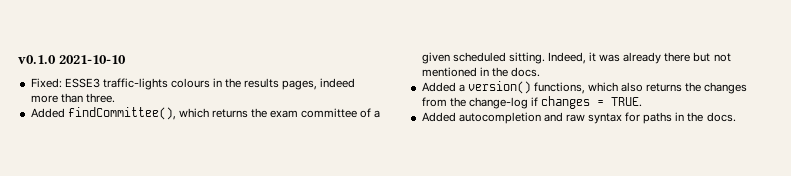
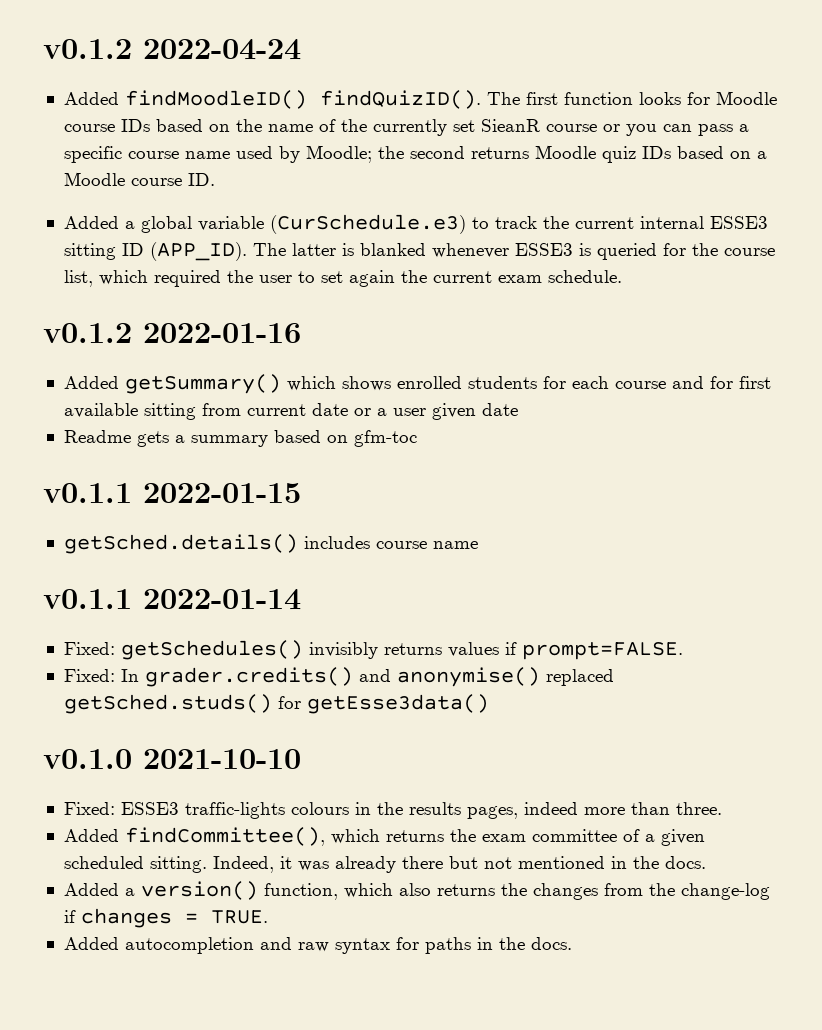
+ v0.1.2 2022-04-24
+ Added findMoodleID() findQuizID(). The first function looks for Moodle course IDs based on the name of the currently set SieanR course or you can pass a specific course name used by Moodle; the second returns Moodle quiz IDs based on a Moodle course ID.
+ Added a global variable (CurSchedule.e3) to track the current internal ESSE3 sitting ID (APP_ID). The latter is blanked whenever ESSE3 is queried for the course list, which required the user to set again the current exam schedule.
+ v0.1.2 2022-01-16
+ Added getSummary() which shows enrolled students for each course and for first available sitting from current date or a user given date
+ Readme gets a summary based on gfm-toc
+ v0.1.1 2022-01-15
+ getSched.details() includes course name
+ v0.1.1 2022-01-14
+ Fixed: getSchedules() invisibly returns values if prompt=FALSE.
+ Fixed: In grader.credits() and anonymise() replaced getSched.studs() for getEsse3data()
- Added a version() functions, which also returns the changes from the change-log if changes = TRUE.
+ Added a version() function, which also returns the changes from the change-log if changes = TRUE.

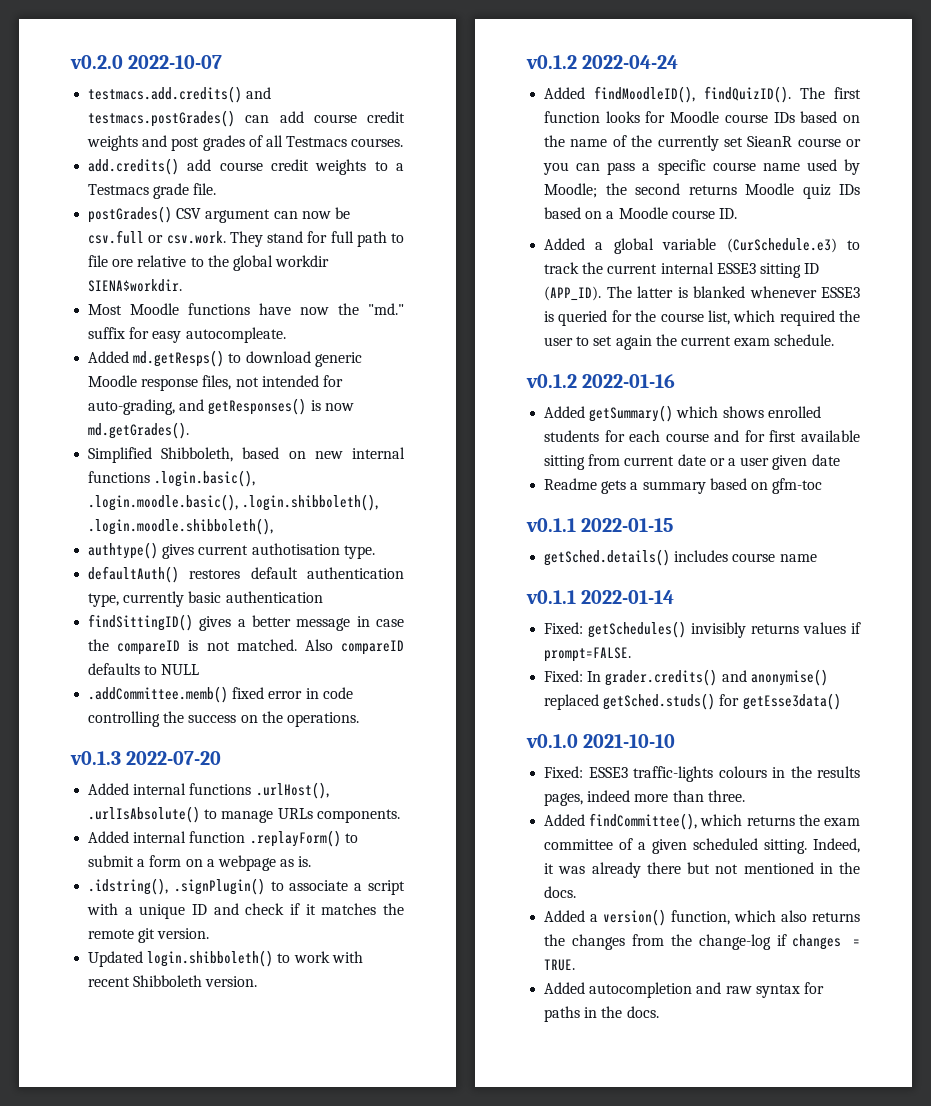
+ v0.2.0 2022-10-07
+ testmacs.add.credits() and testmacs.postGrades() can add course credit weights and post grades of all Testmacs courses.
+ add.credits() add course credit weights to a Testmacs grade file.
+ postGrades() CSV argument can now be csv.full or csv.work. They stand for full path to file ore relative to the global workdir SIENA$workdir.
+ Most Moodle functions have now the "md." suffix for easy autocompleate.
+ Added md.getResps() to download generic Moodle response files, not intended for auto-grading, and getResponses() is now md.getGrades().
+ Simplified Shibboleth, based on new internal functions .login.basic(), .login.moodle.basic(), .login.shibboleth(), .login.moodle.shibboleth(),
+ authtype() gives current authotisation type.
+ defaultAuth() restores default authentication type, currently basic authentication
+ findSittingID() gives a better message in case the compareID is not matched. Also compareID defaults to NULL
+ .addCommittee.memb() fixed error in code controlling the success on the operations.
+ v0.1.3 2022-07-20
+ Added internal functions .urlHost(), .urlIsAbsolute() to manage URLs components.
+ Added internal function .replayForm() to submit a form on a webpage as is.
+ .idstring(), .signPlugin() to associate a script with a unique ID and check if it matches the remote git version.
+ Updated login.shibboleth() to work with recent Shibboleth version.
- Added findMoodleID() findQuizID().
+ Added findMoodleID(), findQuizID().

